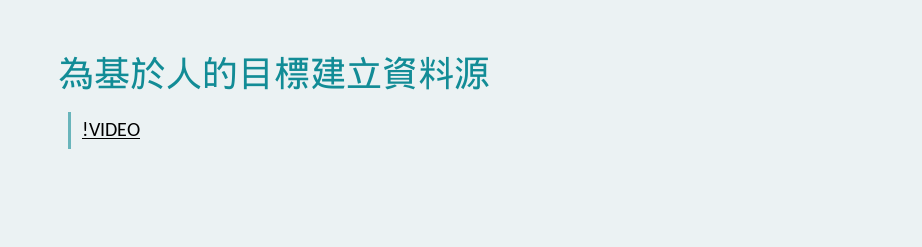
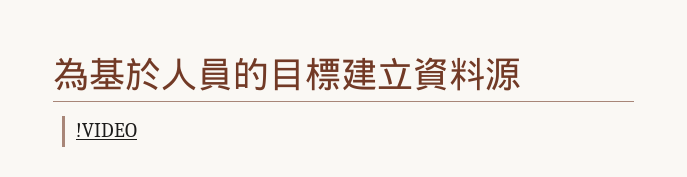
- 為基於人的目標建立資料源
+ 為基於人員的目標建立資料源

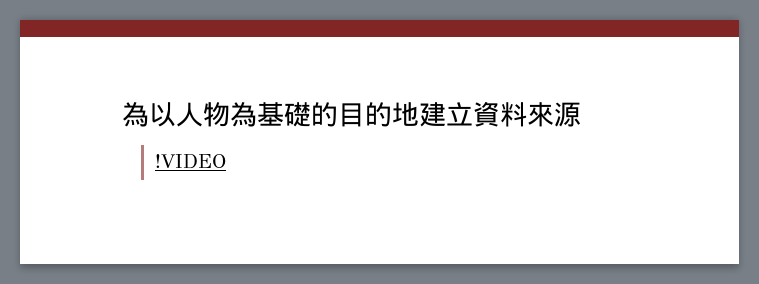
- 為基於人員的目標建立資料源
+ 為以人物為基礎的目的地建立資料來源

